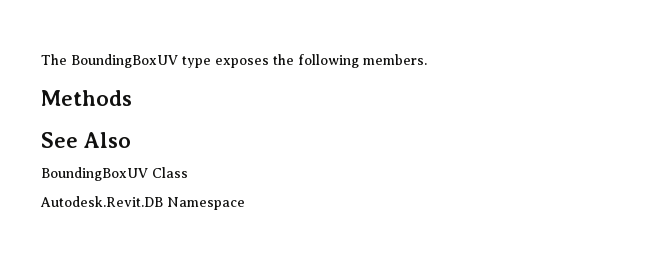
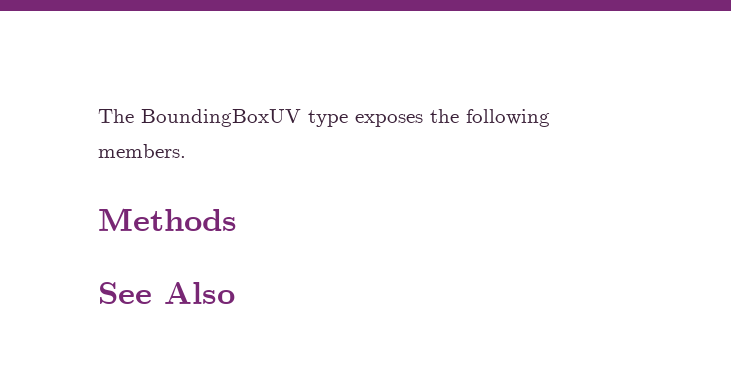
- BoundingBoxUV Class
- Autodesk.Revit.DB Namespace

